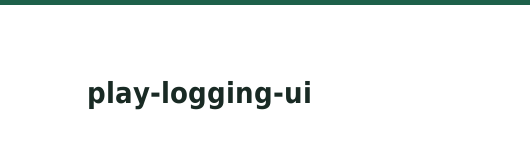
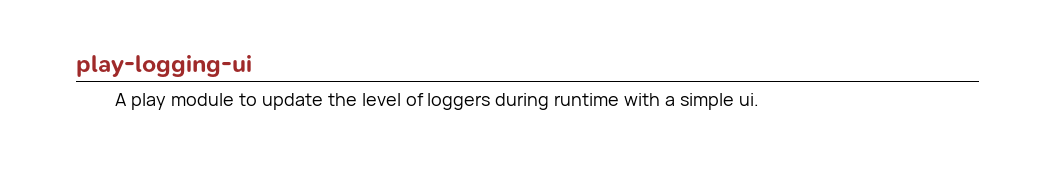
+ A play module to update the level of loggers during runtime with a simple ui.

